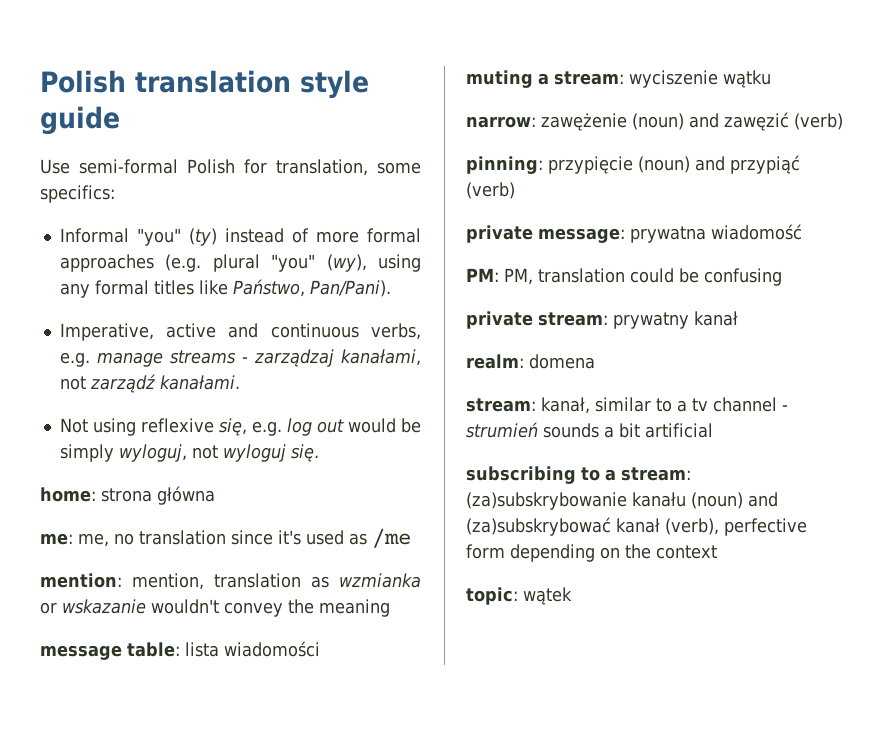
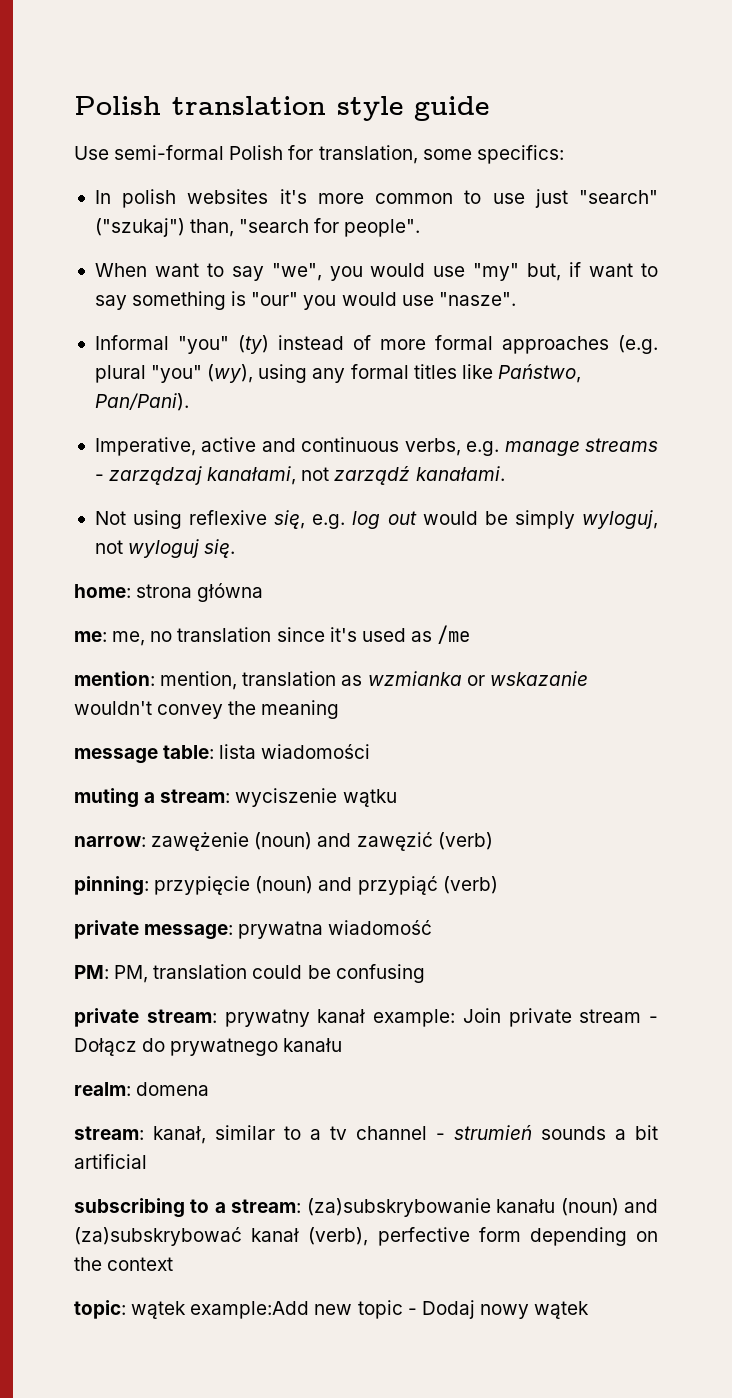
+ In polish websites it's more common to use just "search" ("szukaj") than, "search for people".
+ When want to say "we", you would use "my" but, if want to say something is "our" you would use "nasze".
- private stream: prywatny kanał
+ private stream: prywatny kanał example: Join private stream - Dołącz do prywatnego kanału
- topic: wątek
+ topic: wątek example:Add new topic - Dodaj nowy wątek

